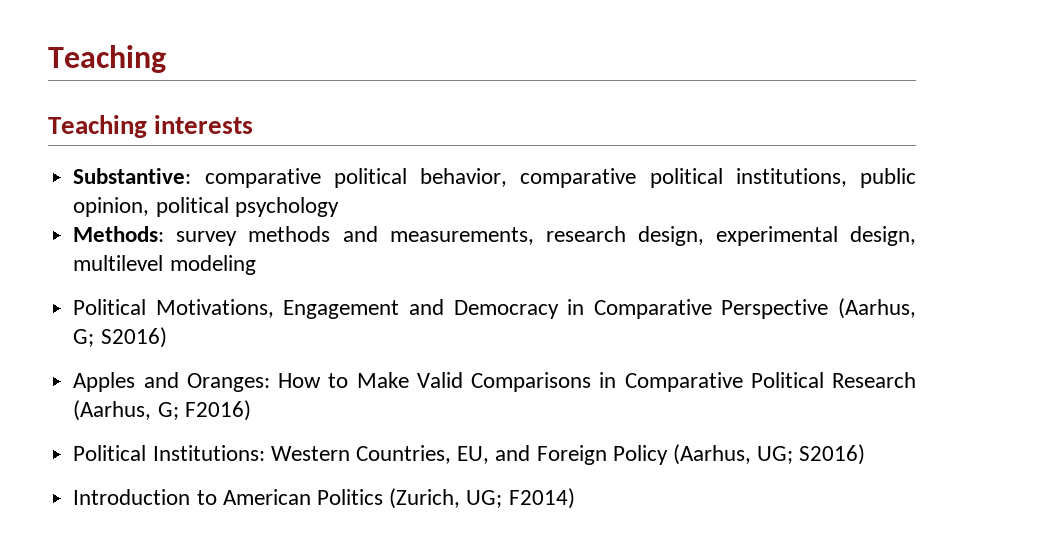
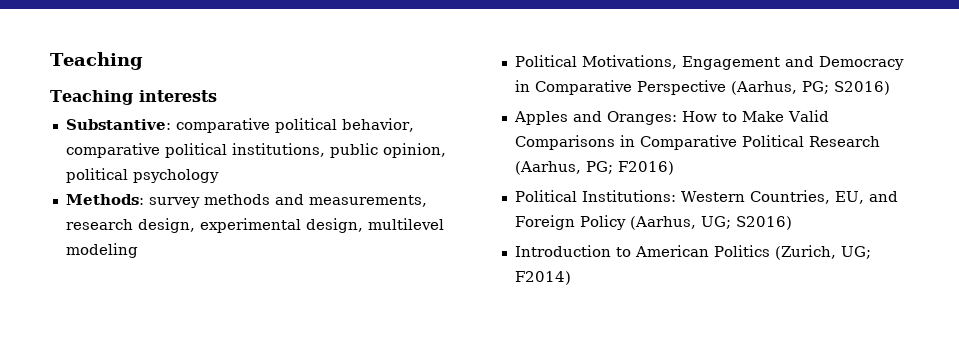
- Political Motivations, Engagement and Democracy in Comparative Perspective (Aarhus, G; S2016)
+ Political Motivations, Engagement and Democracy in Comparative Perspective (Aarhus, PG; S2016)
- Apples and Oranges: How to Make Valid Comparisons in Comparative Political Research (Aarhus, G; F2016)
+ Apples and Oranges: How to Make Valid Comparisons in Comparative Political Research (Aarhus, PG; F2016)

